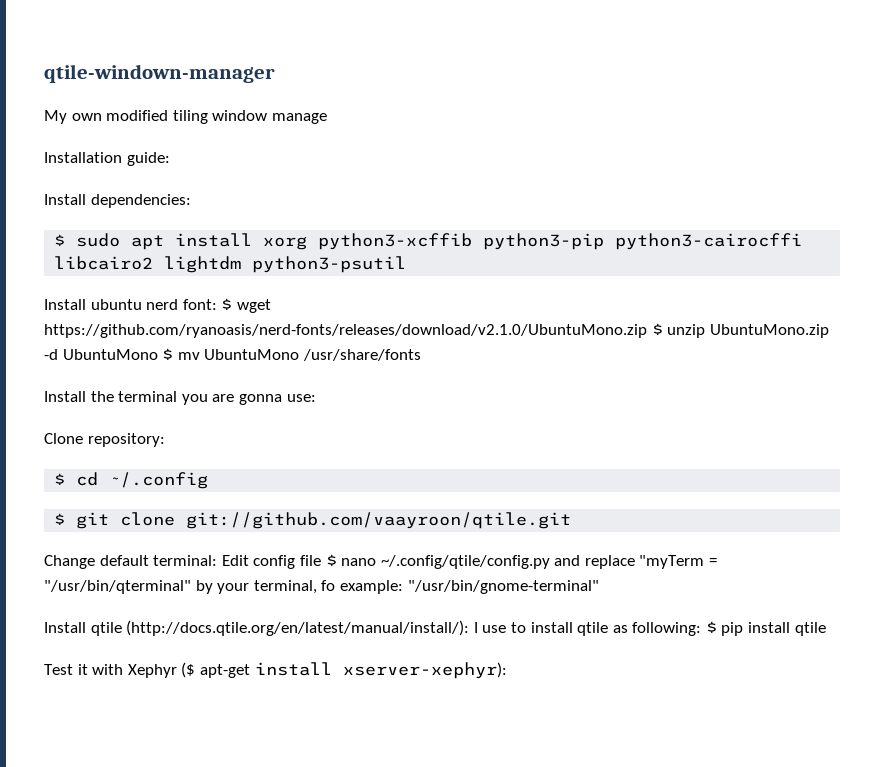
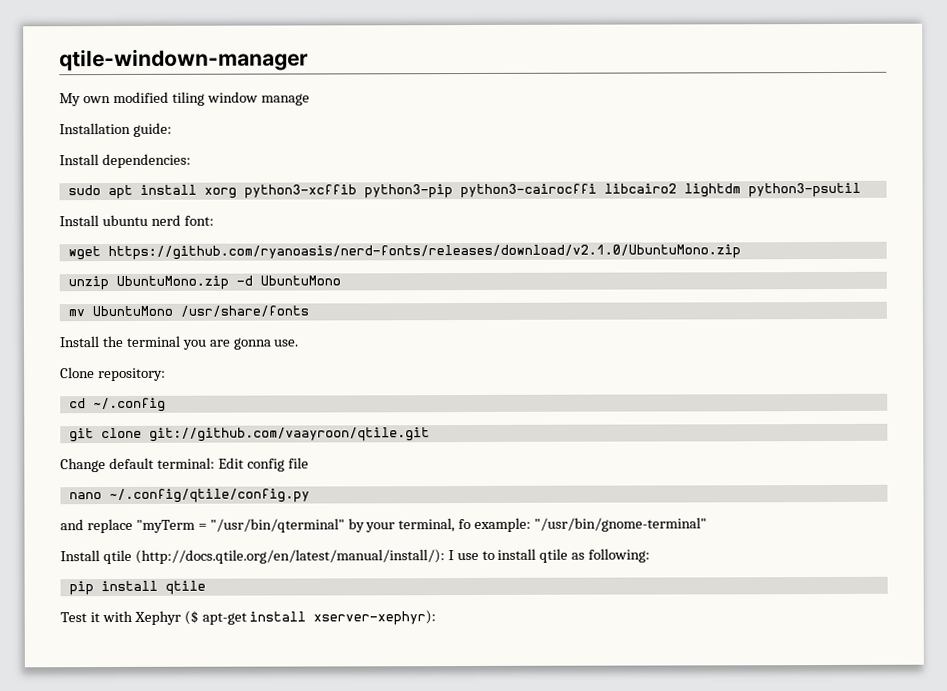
- $ sudo apt install xorg python3-xcffib python3-pip python3-cairocffi libcairo2 lightdm python3-psutil
+ sudo apt install xorg python3-xcffib python3-pip python3-cairocffi libcairo2 lightdm python3-psutil
- Install ubuntu nerd font: $ wget https://github.com/ryanoasis/nerd-fonts/releases/download/v2.1.0/UbuntuMono.zip $ unzip UbuntuMono.zip -d UbuntuMono $ mv UbuntuMono /usr/share/fonts
+ Install ubuntu nerd font:
+ wget https://github.com/ryanoasis/nerd-fonts/releases/download/v2.1.0/UbuntuMono.zip
+ unzip UbuntuMono.zip -d UbuntuMono
+ mv UbuntuMono /usr/share/fonts
- Install the terminal you are gonna use:
+ Install the terminal you are gonna use.
- $ cd ~/.config
+ cd ~/.config
- $ git clone git://github.com/vaayroon/qtile.git
+ git clone git://github.com/vaayroon/qtile.git
- Change default terminal: Edit config file $ nano ~/.config/qtile/config.py and replace "myTerm = "/usr/bin/qterminal" by your terminal, fo example: "/usr/bin/gnome-terminal"
+ Change default terminal: Edit config file
+ nano ~/.config/qtile/config.py
+ and replace "myTerm = "/usr/bin/qterminal" by your terminal, fo example: "/usr/bin/gnome-terminal"
- Install qtile (http://docs.qtile.org/en/latest/manual/install/): I use to install qtile as following: $ pip install qtile
+ Install qtile (http://docs.qtile.org/en/latest/manual/install/): I use to install qtile as following:
+ pip install qtile

